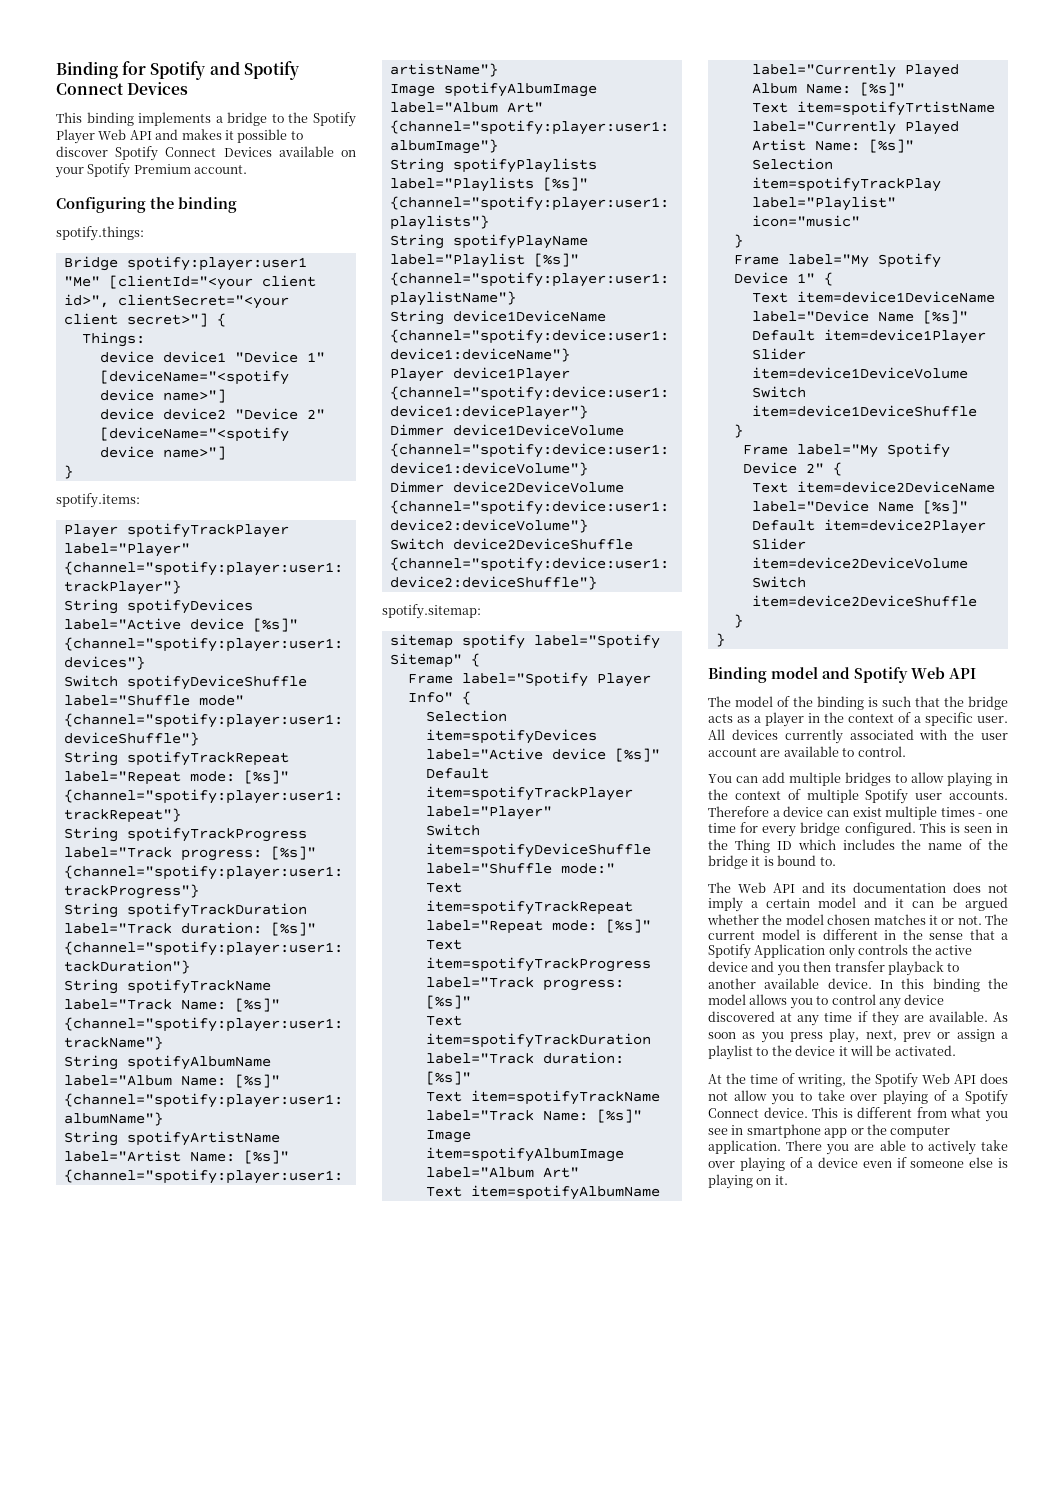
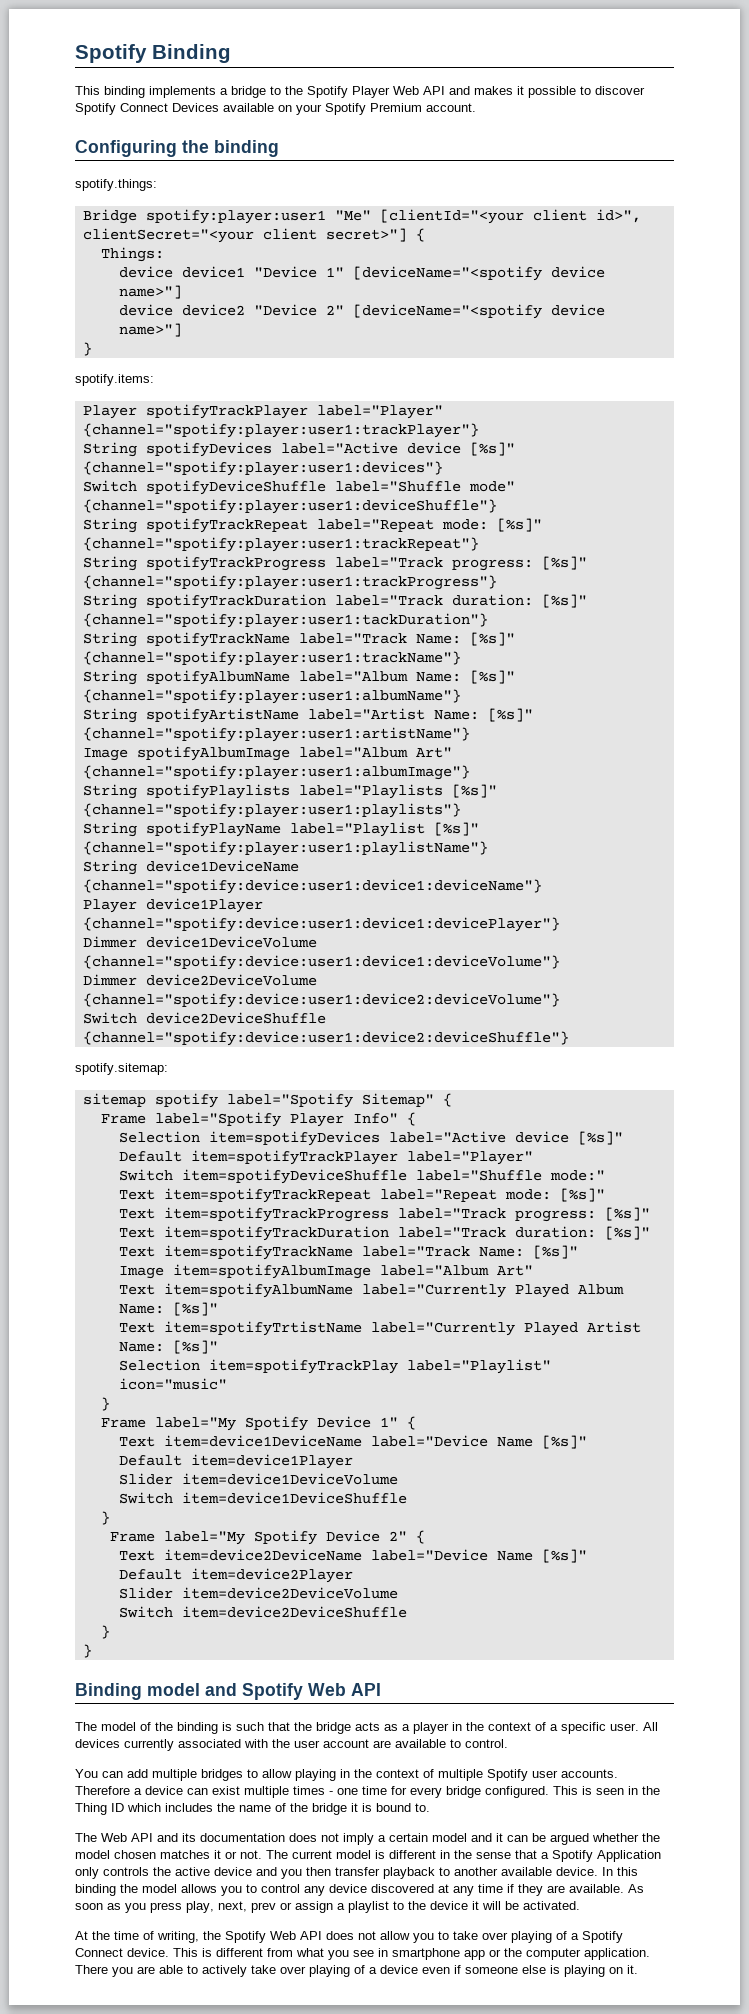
- Binding for Spotify and Spotify Connect Devices
+ Spotify Binding

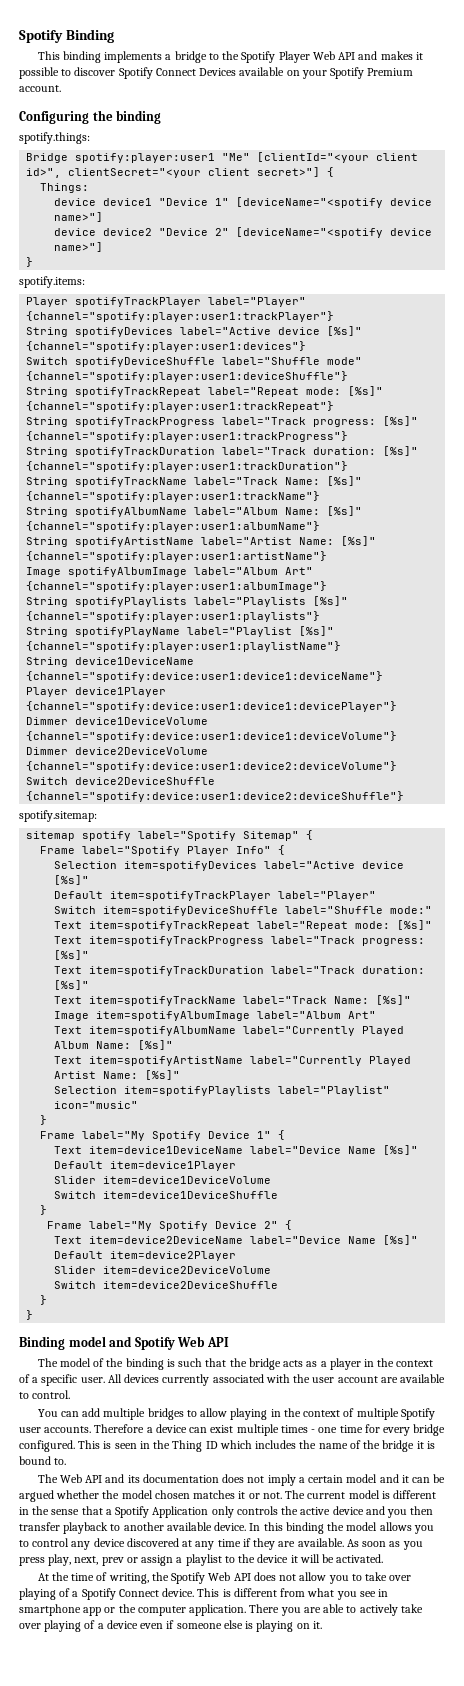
- String spotifyTrackDuration label="Track duration: [%s]" {channel="spotify:player:user1:tackDuration"}
+ String spotifyTrackDuration label="Track duration: [%s]" {channel="spotify:player:user1:trackDuration"}
- Text item=spotifyTrtistName label="Currently Played Artist Name: [%s]"
+ Text item=spotifyArtistName label="Currently Played Artist Name: [%s]"
- Selection item=spotifyTrackPlay label="Playlist" icon="music"
+ Selection item=spotifyPlaylists label="Playlist" icon="music"

